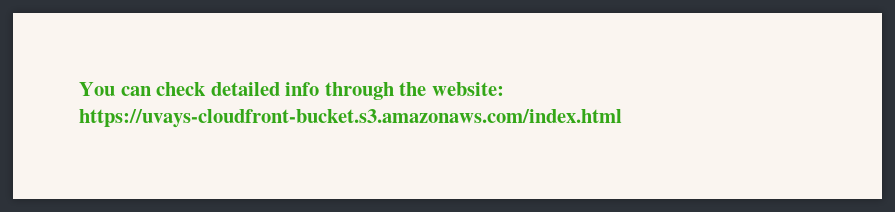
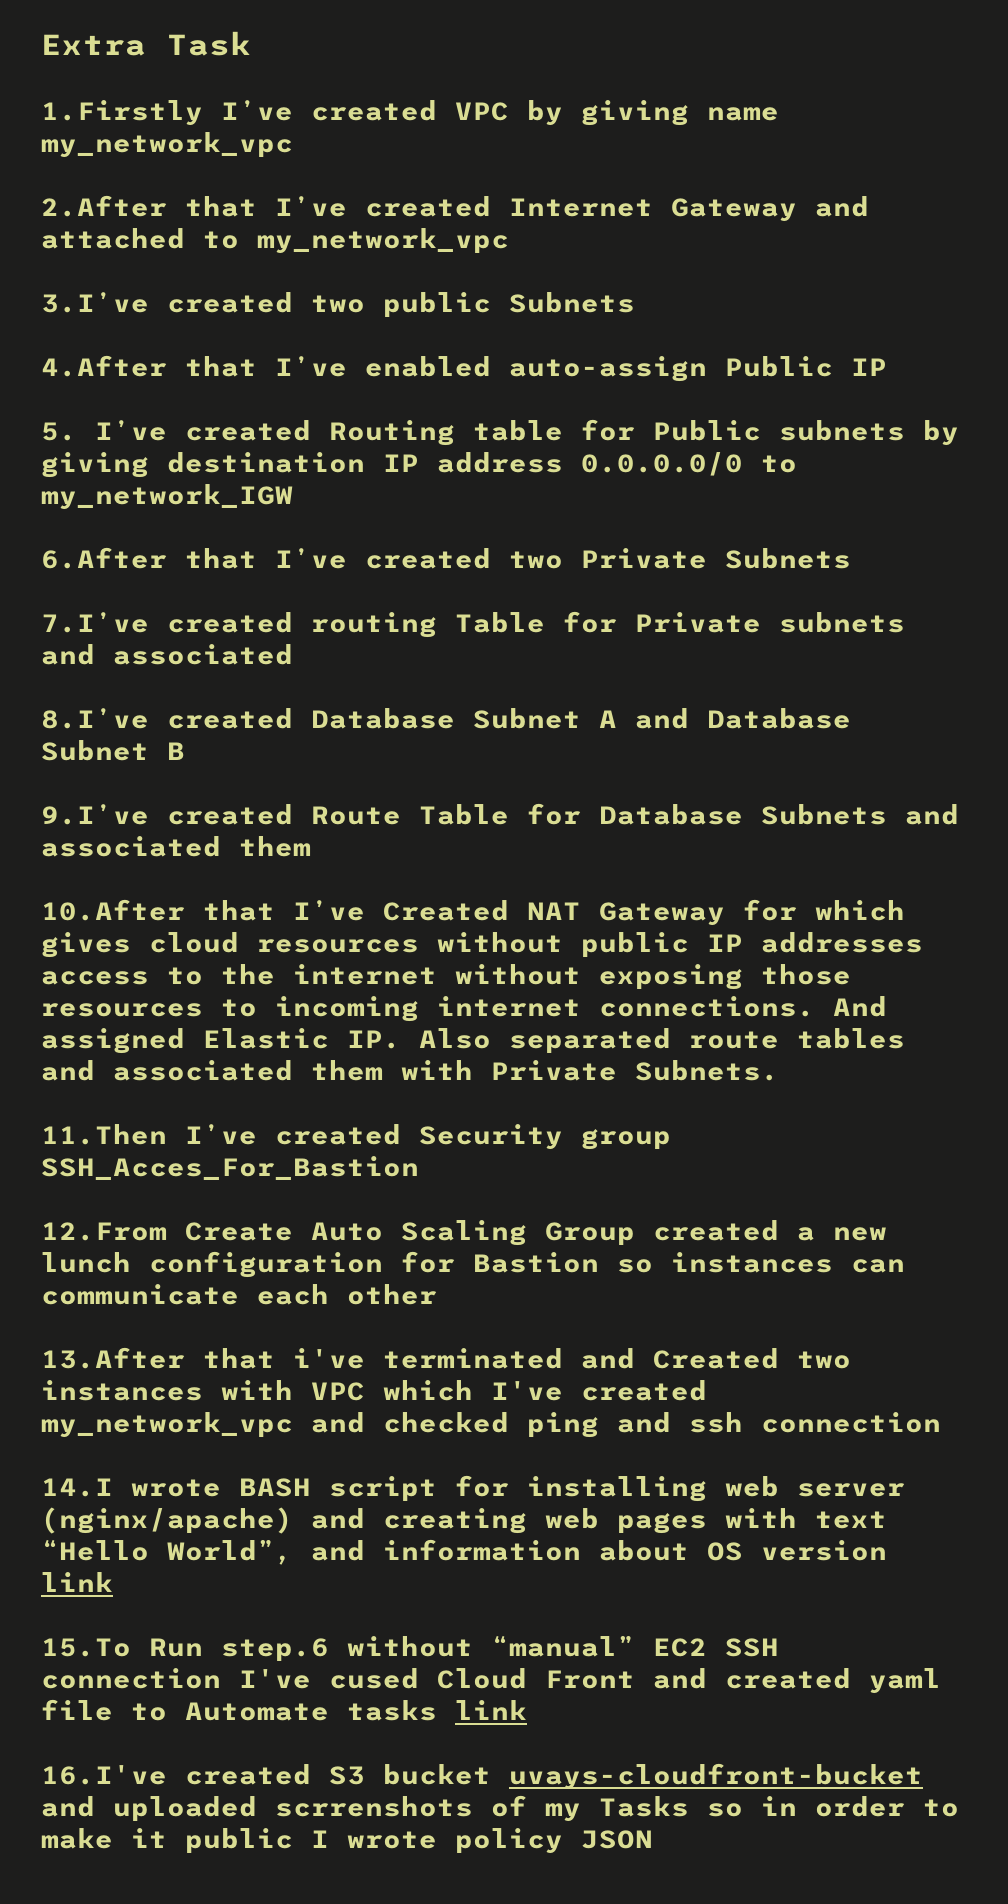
- You can check detailed info through the website: https://uvays-cloudfront-bucket.s3.amazonaws.com/index.html
+ Extra Task
+ 1.Firstly I’ve created VPC by giving name my_network_vpc
+ 2.After that I’ve created Internet Gateway and attached to my_network_vpc
+ 3.I’ve created two public Subnets
+ 4.After that I’ve enabled auto-assign Public IP
+ 5. I’ve created Routing table for Public subnets by giving destination IP address 0.0.0.0/0 to my_network_IGW
+ 6.After that I’ve created two Private Subnets
+ 7.I’ve created routing Table for Private subnets and associated
+ 8.I’ve created Database Subnet A and Database Subnet B
+ 9.I’ve created Route Table for Database Subnets and associated them
+ 10.After that I’ve Created NAT Gateway for which gives cloud resources without public IP addresses access to the internet without exposing those resources to incoming internet connections. And assigned Elastic IP. Also separated route tables and associated them with Private Subnets.
+ 11.Then I’ve created Security group SSH_Acces_For_Bastion
+ 12.From Create Auto Scaling Group created a new lunch configuration for Bastion so instances can communicate each other
+ 13.After that i've terminated and Created two instances with VPC which I've created my_network_vpc and checked ping and ssh connection
+ 14.I wrote BASH script for installing web server (nginx/apache) and creating web pages with text “Hello World”, and information about OS version link
+ 15.To Run step.6 without “manual” EC2 SSH connection I've cused Cloud Front and created yaml file to Automate tasks link
+ 16.I've created S3 bucket uvays-cloudfront-bucket and uploaded scrrenshots of my Tasks so in order to make it public I wrote policy JSON

